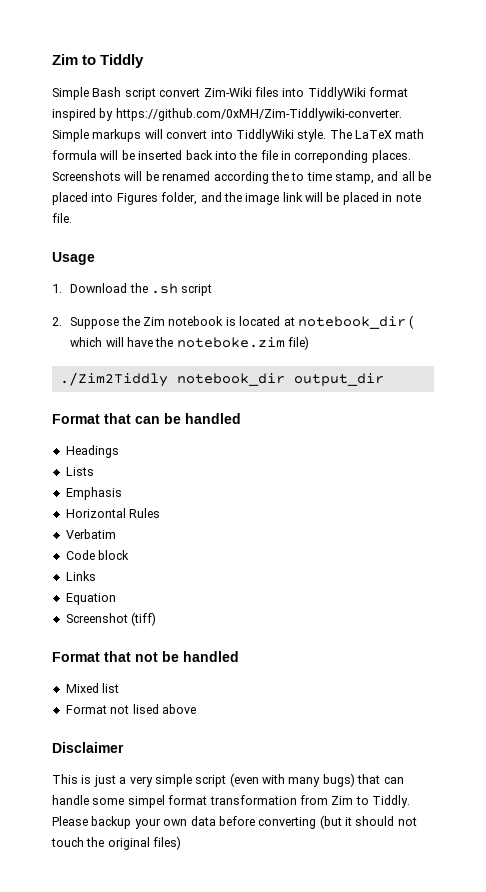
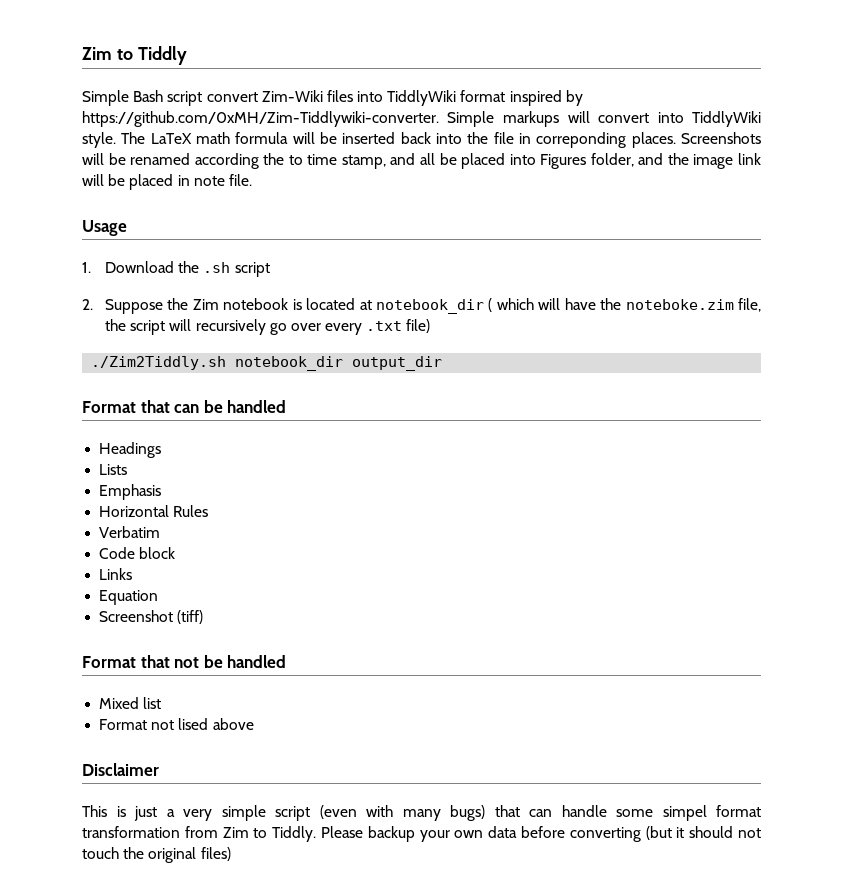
- 2. Suppose the Zim notebook is located at notebook_dir ( which will have the noteboke.zim file)
+ 2. Suppose the Zim notebook is located at notebook_dir ( which will have the noteboke.zim file, the script will recursively go over every .txt file)
- ./Zim2Tiddly notebook_dir output_dir
+ ./Zim2Tiddly.sh notebook_dir output_dir

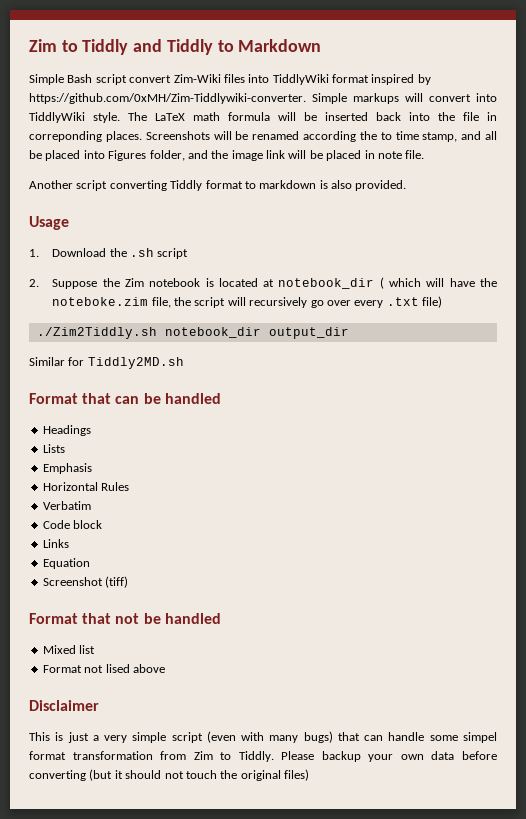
- Zim to Tiddly
+ Zim to Tiddly and Tiddly to Markdown
+ Another script converting Tiddly format to markdown is also provided.
+ Similar for Tiddly2MD.sh

